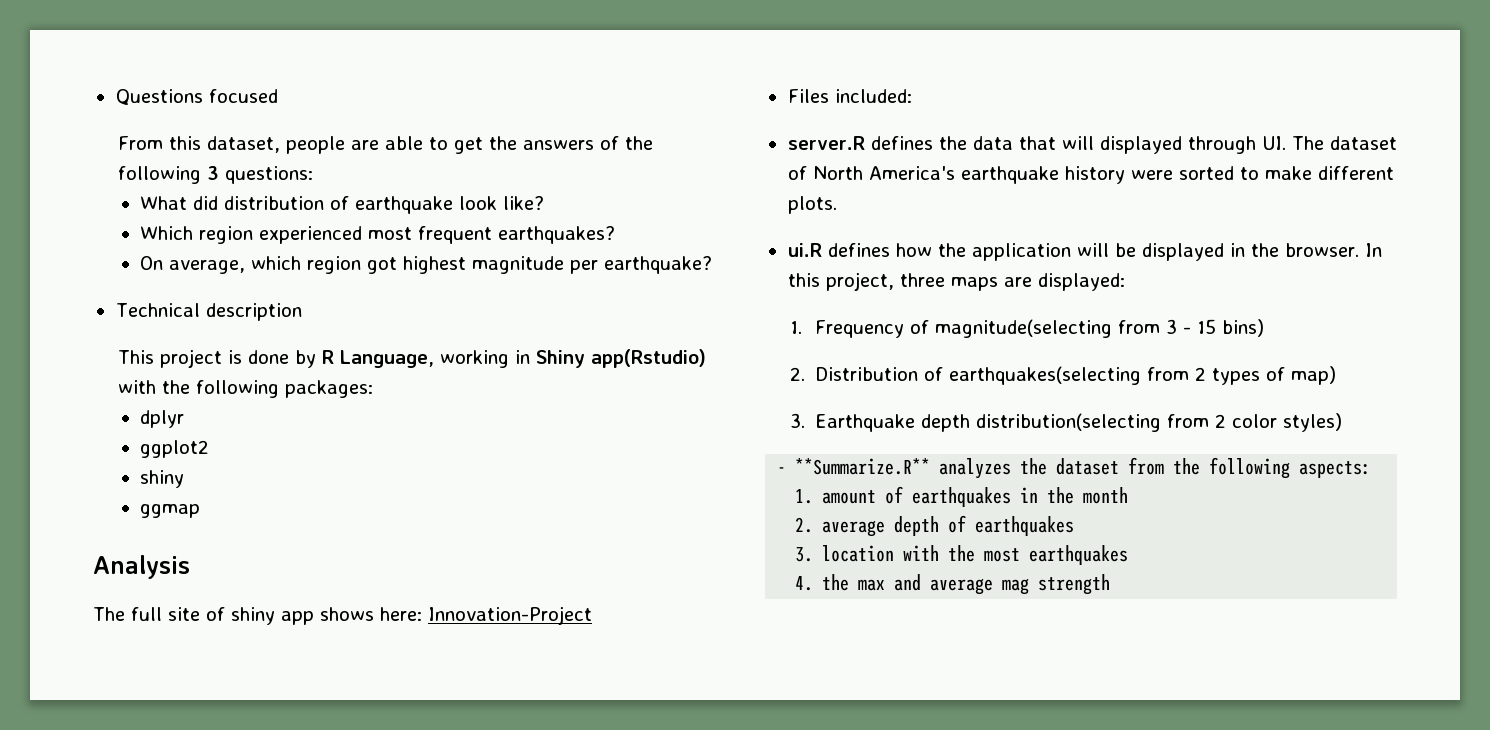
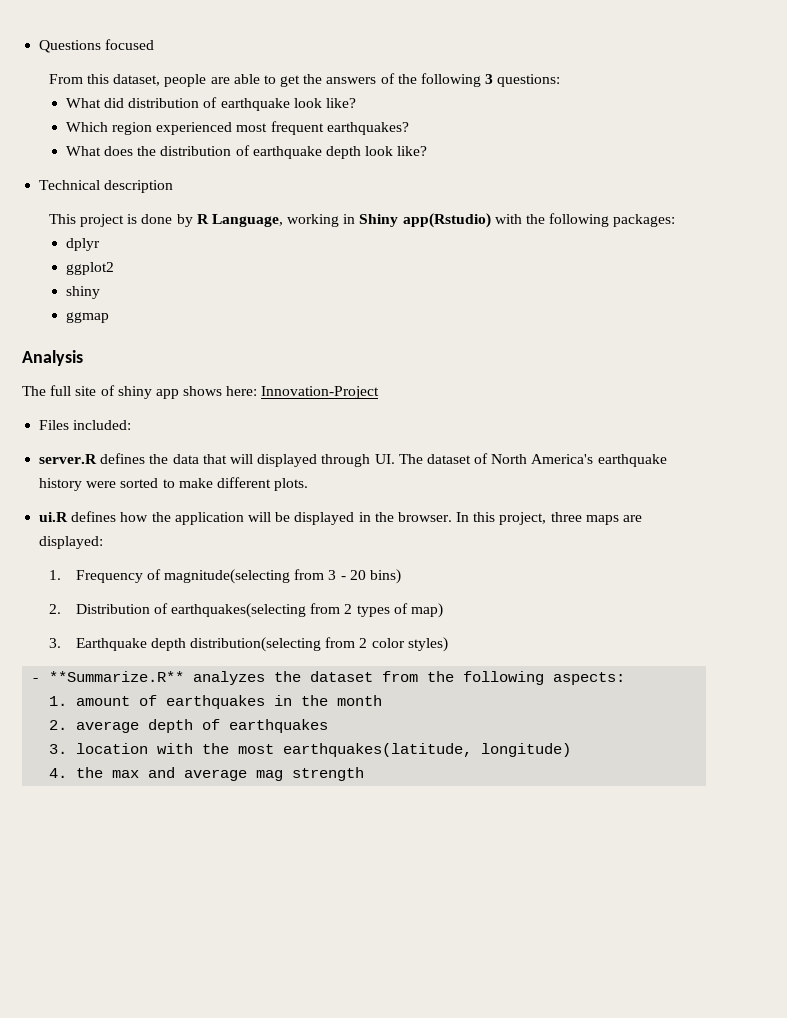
- On average, which region got highest magnitude per earthquake?
+ What does the distribution of earthquake depth look like?
- 1. Frequency of magnitude(selecting from 3 - 15 bins)
+ 1. Frequency of magnitude(selecting from 3 - 20 bins)
- 3. location with the most earthquakes
+ 3. location with the most earthquakes(latitude, longitude)

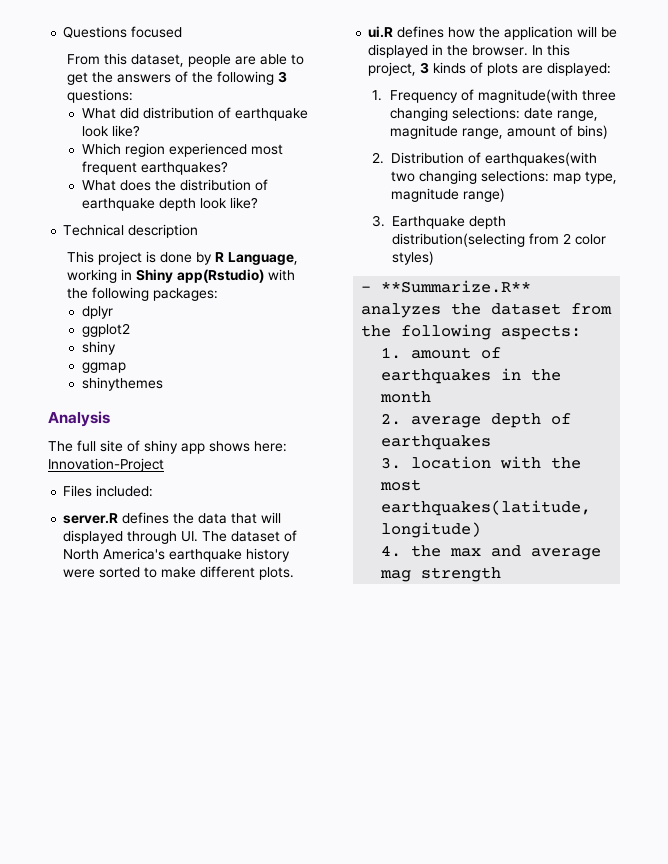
+ shinythemes
- In this project, three maps are displayed:
+ In this project, 3 kinds of plots are displayed:
- 1. Frequency of magnitude(selecting from 3 - 20 bins)
- 2. Distribution of earthquakes(selecting from 2 types of map)
+ 1. Frequency of magnitude(with three changing selections: date range, magnitude range, amount of bins)
+ 2. Distribution of earthquakes(with two changing selections: map type, magnitude range)

